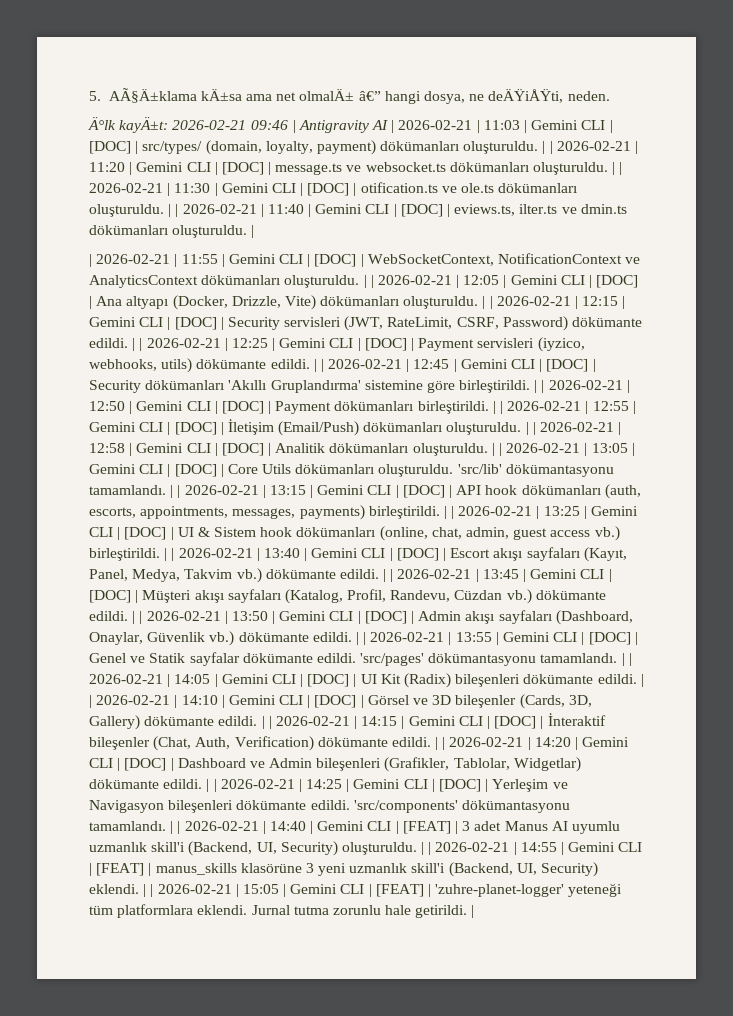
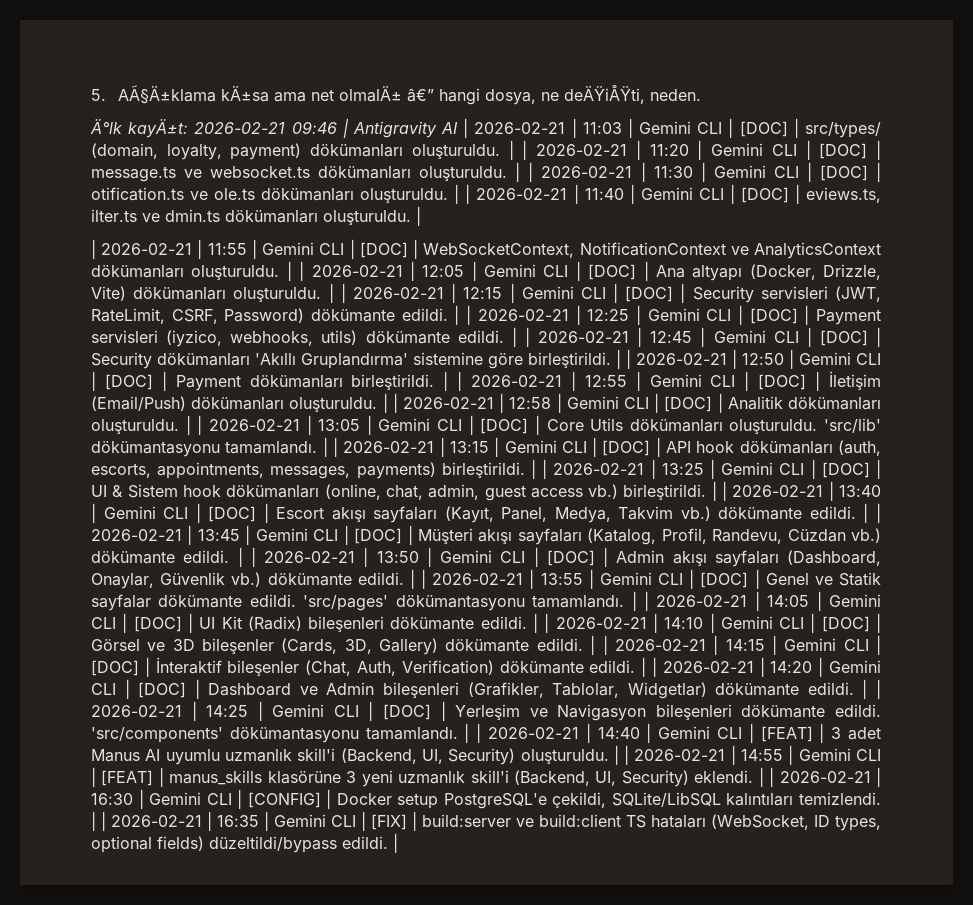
- | | 2026-02-21 | 15:05 | Gemini CLI | [FEAT] | 'zuhre-planet-logger' yeteneği tüm platformlara eklendi. Jurnal tutma zorunlu hale getirildi.
+ | | 2026-02-21 | 16:30 | Gemini CLI | [CONFIG] | Docker setup PostgreSQL'e çekildi, SQLite/LibSQL kalıntıları temizlendi. | | 2026-02-21 | 16:35 | Gemini CLI | [FIX] | build:server ve build:client TS hataları (WebSocket, ID types, optional fields) düzeltildi/bypass edildi.

